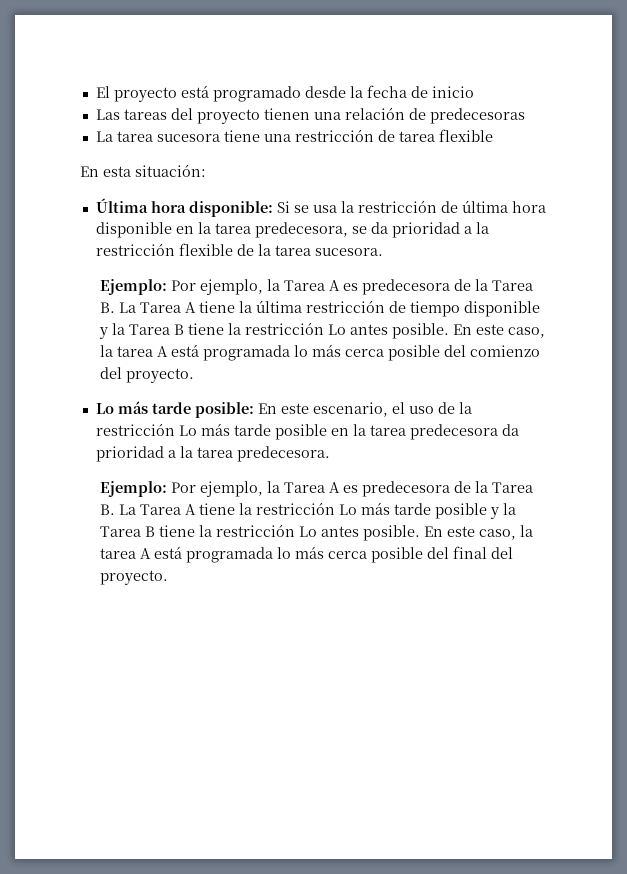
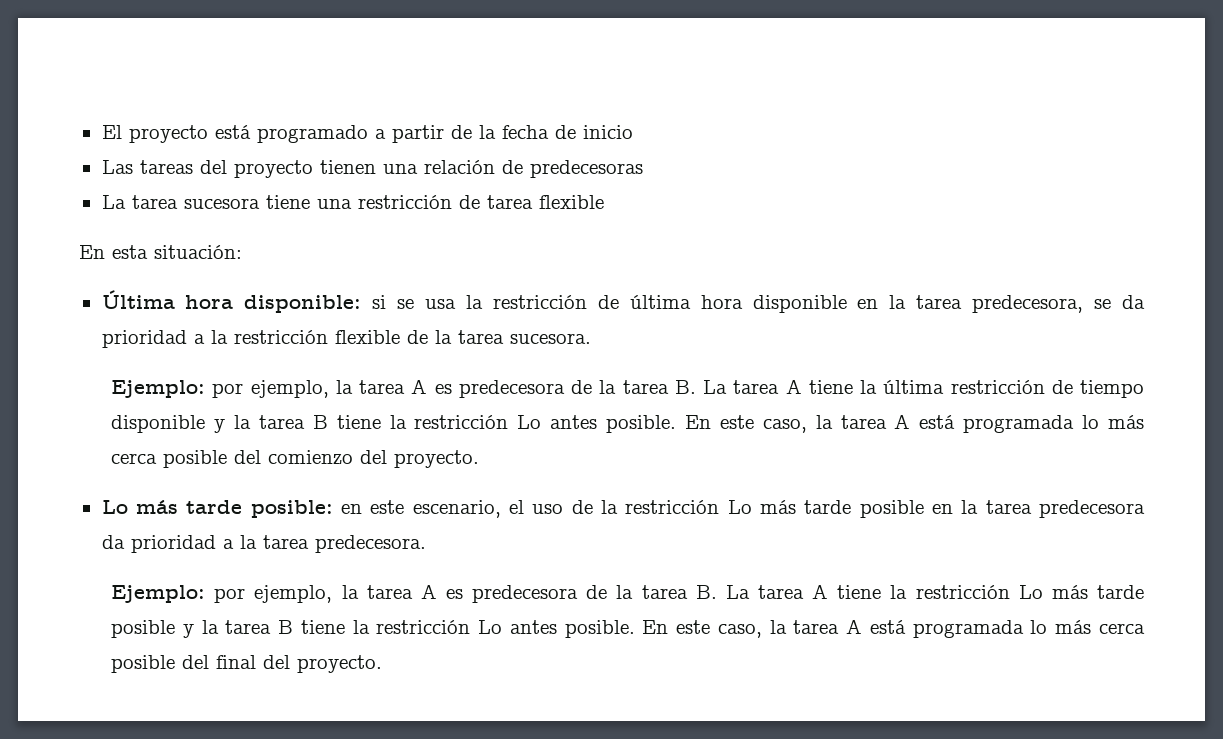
- El proyecto está programado desde la fecha de inicio
+ El proyecto está programado a partir de la fecha de inicio
- Última hora disponible: Si se usa la restricción de última hora disponible en la tarea predecesora, se da prioridad a la restricción flexible de la tarea sucesora.
+ Última hora disponible: si se usa la restricción de última hora disponible en la tarea predecesora, se da prioridad a la restricción flexible de la tarea sucesora.
- Ejemplo: Por ejemplo, la Tarea A es predecesora de la Tarea B. La Tarea A tiene la última restricción de tiempo disponible y la Tarea B tiene la restricción Lo antes posible.
+ Ejemplo: por ejemplo, la tarea A es predecesora de la tarea B. La tarea A tiene la última restricción de tiempo disponible y la tarea B tiene la restricción Lo antes posible.
- Lo más tarde posible: En este escenario, el uso de la restricción Lo más tarde posible en la tarea predecesora da prioridad a la tarea predecesora.
+ Lo más tarde posible: en este escenario, el uso de la restricción Lo más tarde posible en la tarea predecesora da prioridad a la tarea predecesora.
- Ejemplo: Por ejemplo, la Tarea A es predecesora de la Tarea B. La Tarea A tiene la restricción Lo más tarde posible y la Tarea B tiene la restricción Lo antes posible.
+ Ejemplo: por ejemplo, la tarea A es predecesora de la tarea B. La tarea A tiene la restricción Lo más tarde posible y la tarea B tiene la restricción Lo antes posible.

